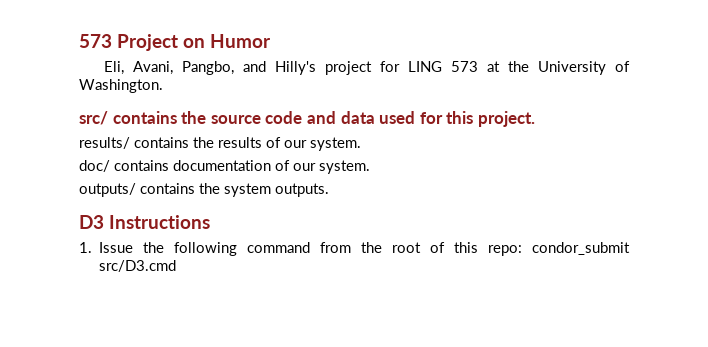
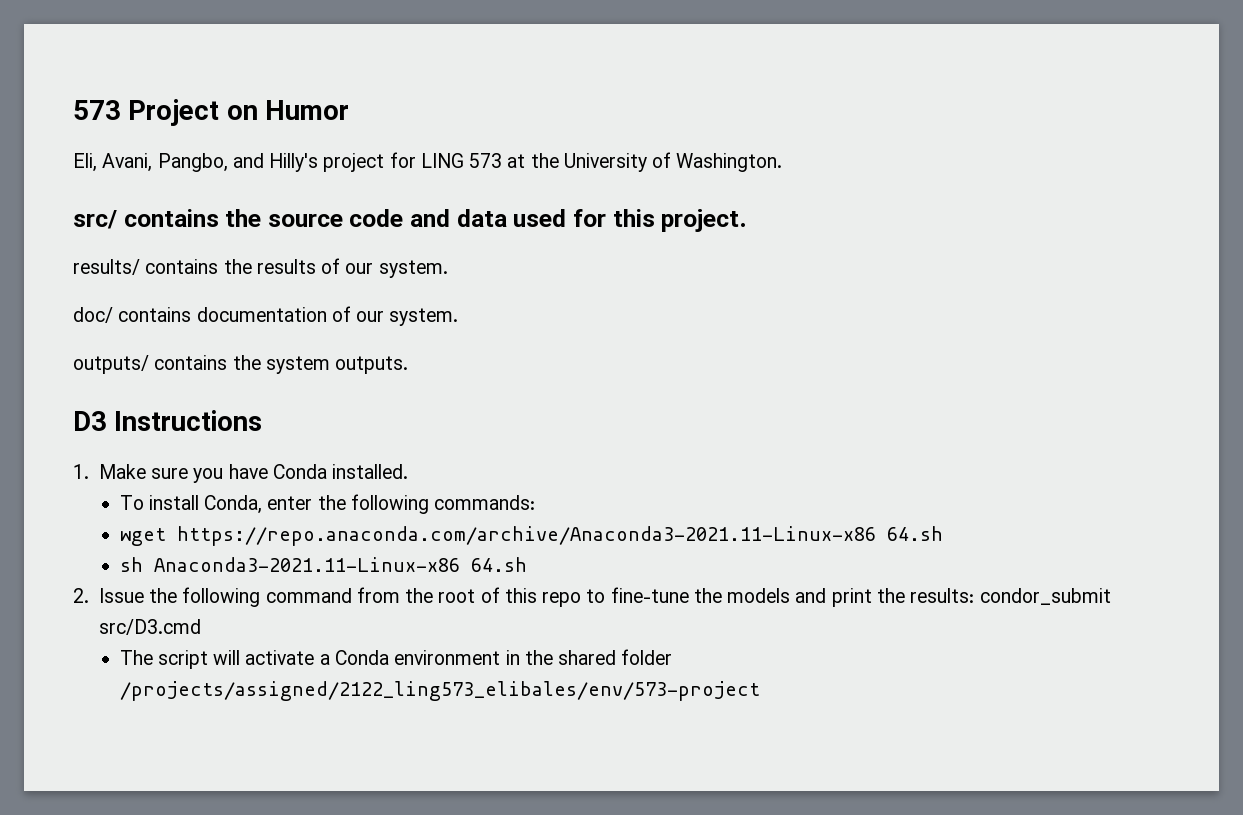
- 1. Issue the following command from the root of this repo: condor_submit src/D3.cmd
+ 1. Make sure you have Conda installed.
+ To install Conda, enter the following commands:
+ wget https://repo.anaconda.com/archive/Anaconda3-2021.11-Linux-x86 64.sh
+ sh Anaconda3-2021.11-Linux-x86 64.sh
+ 2. Issue the following command from the root of this repo to fine-tune the models and print the results: condor_submit src/D3.cmd
+ The script will activate a Conda environment in the shared folder /projects/assigned/2122_ling573_elibales/env/573-project

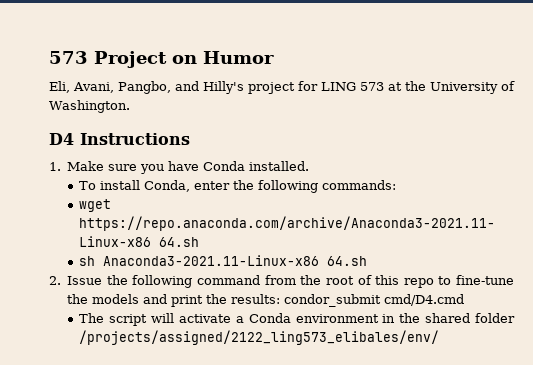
- src/ contains the source code and data used for this project.
- results/ contains the results of our system.
- doc/ contains documentation of our system.
- outputs/ contains the system outputs.
- D3 Instructions
+ D4 Instructions
- 2. Issue the following command from the root of this repo to fine-tune the models and print the results: condor_submit src/D3.cmd
+ 2. Issue the following command from the root of this repo to fine-tune the models and print the results: condor_submit cmd/D4.cmd
- The script will activate a Conda environment in the shared folder /projects/assigned/2122_ling573_elibales/env/573-project
+ The script will activate a Conda environment in the shared folder /projects/assigned/2122_ling573_elibales/env/

